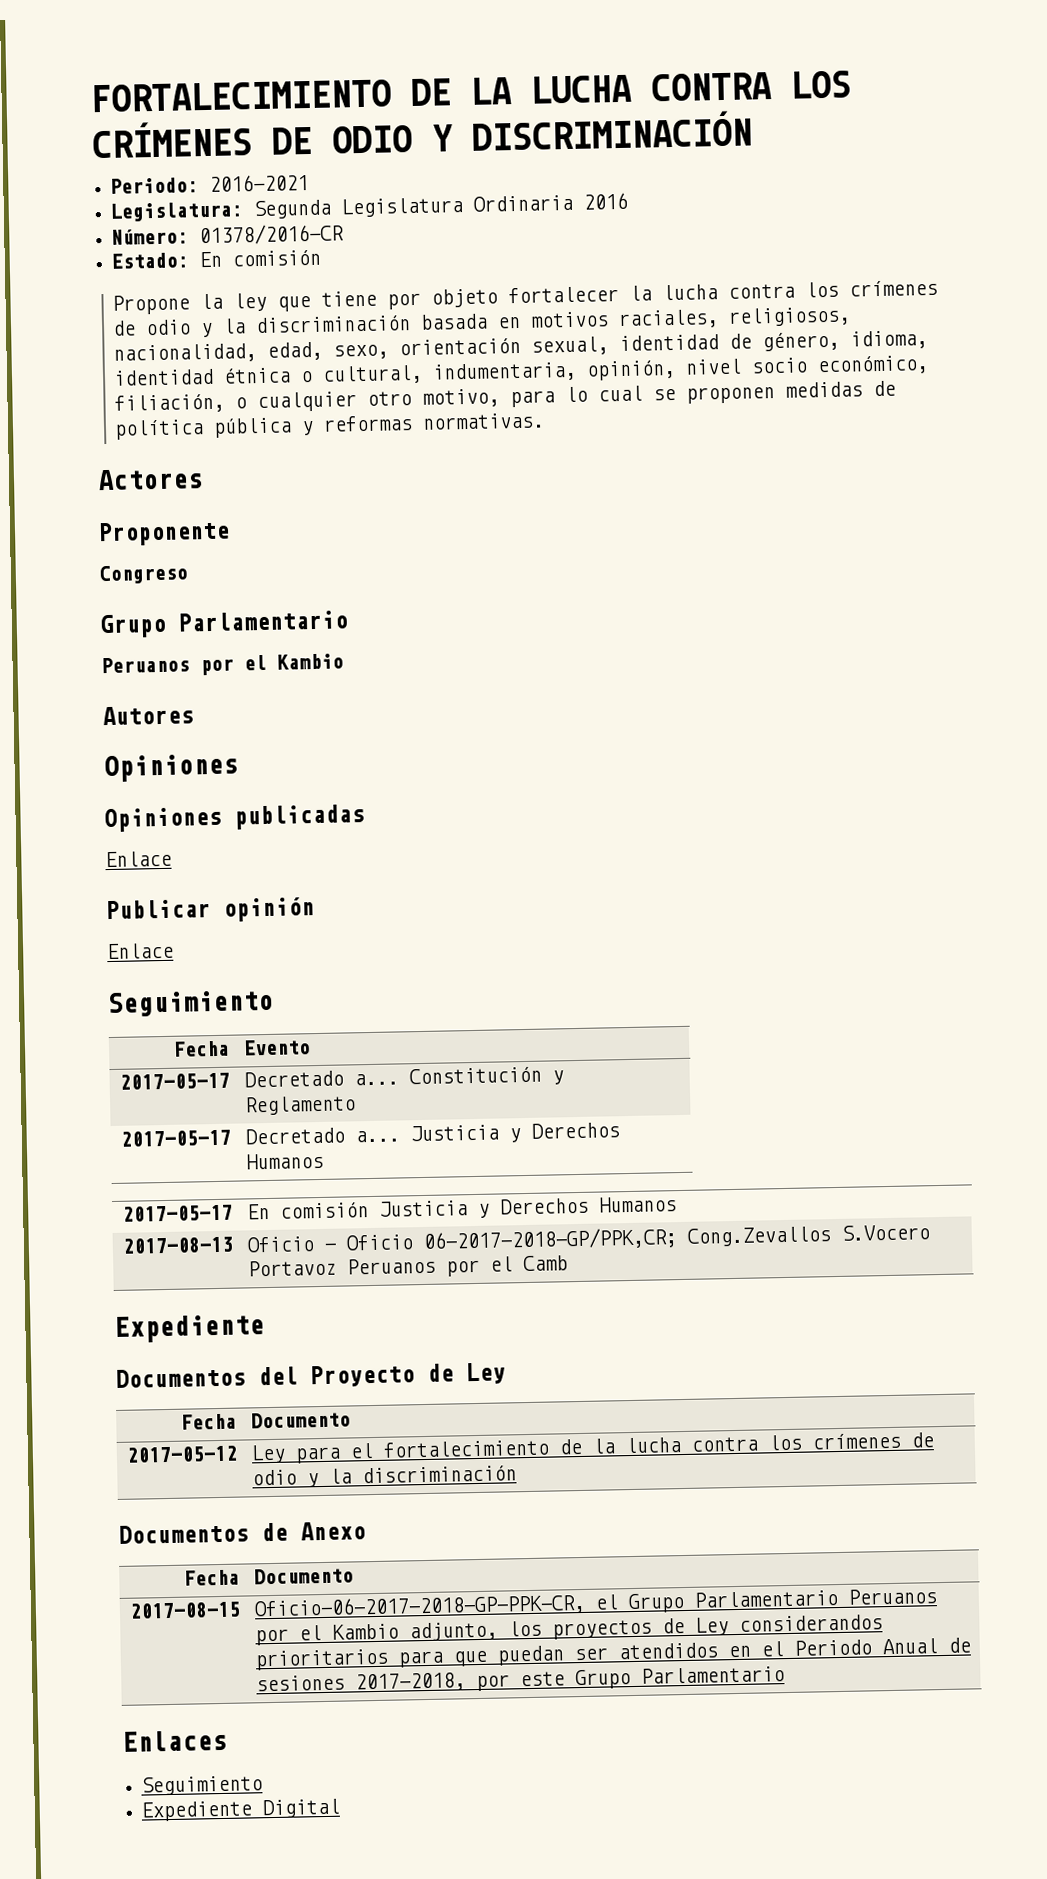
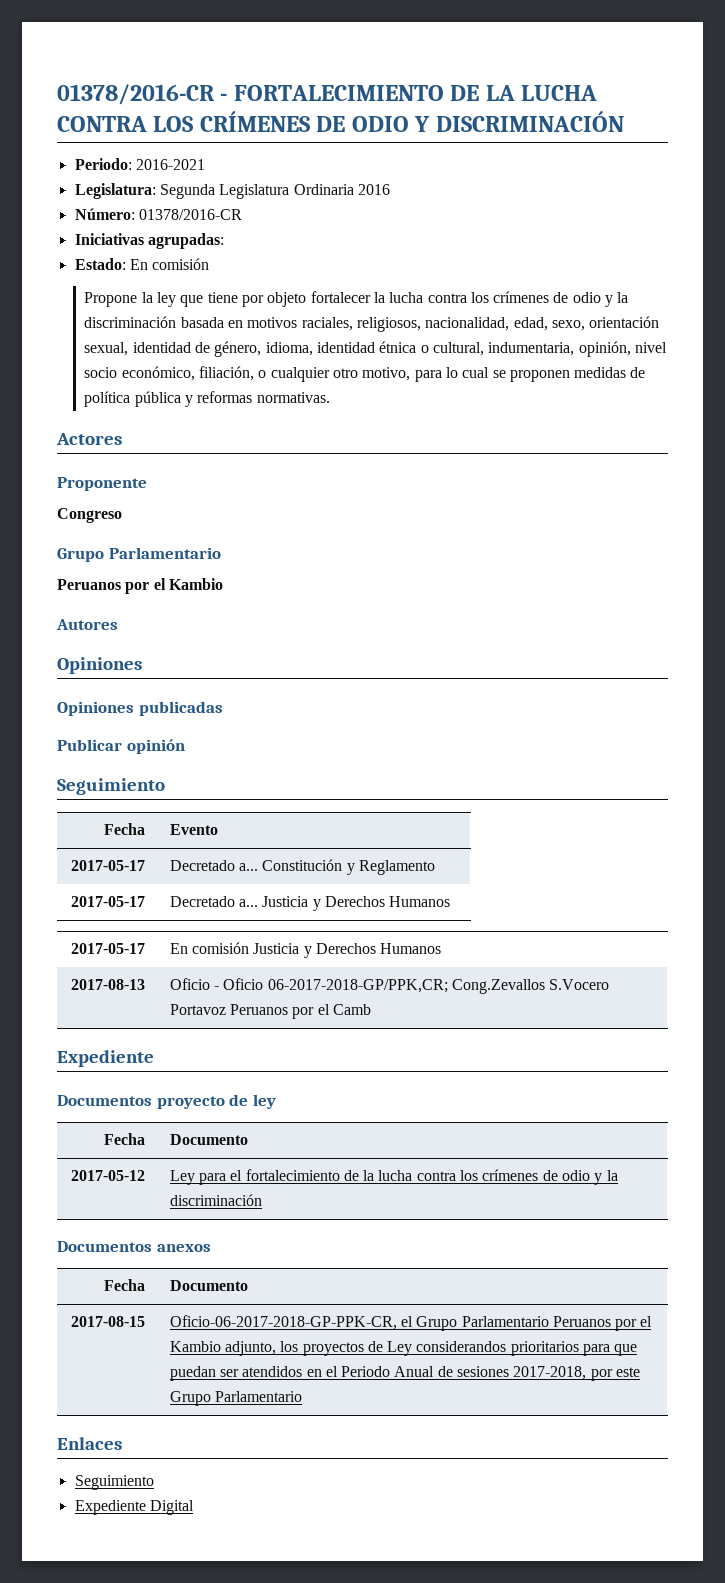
- FORTALECIMIENTO DE LA LUCHA CONTRA LOS CRÍMENES DE ODIO Y DISCRIMINACIÓN
+ 01378/2016-CR - FORTALECIMIENTO DE LA LUCHA CONTRA LOS CRÍMENES DE ODIO Y DISCRIMINACIÓN
+ Iniciativas agrupadas:
  Opiniones publicadas
- Enlace
  Publicar opinión
- Enlace
- Documentos del Proyecto de Ley
+ Documentos proyecto de ley
- Documentos de Anexo
+ Documentos anexos

